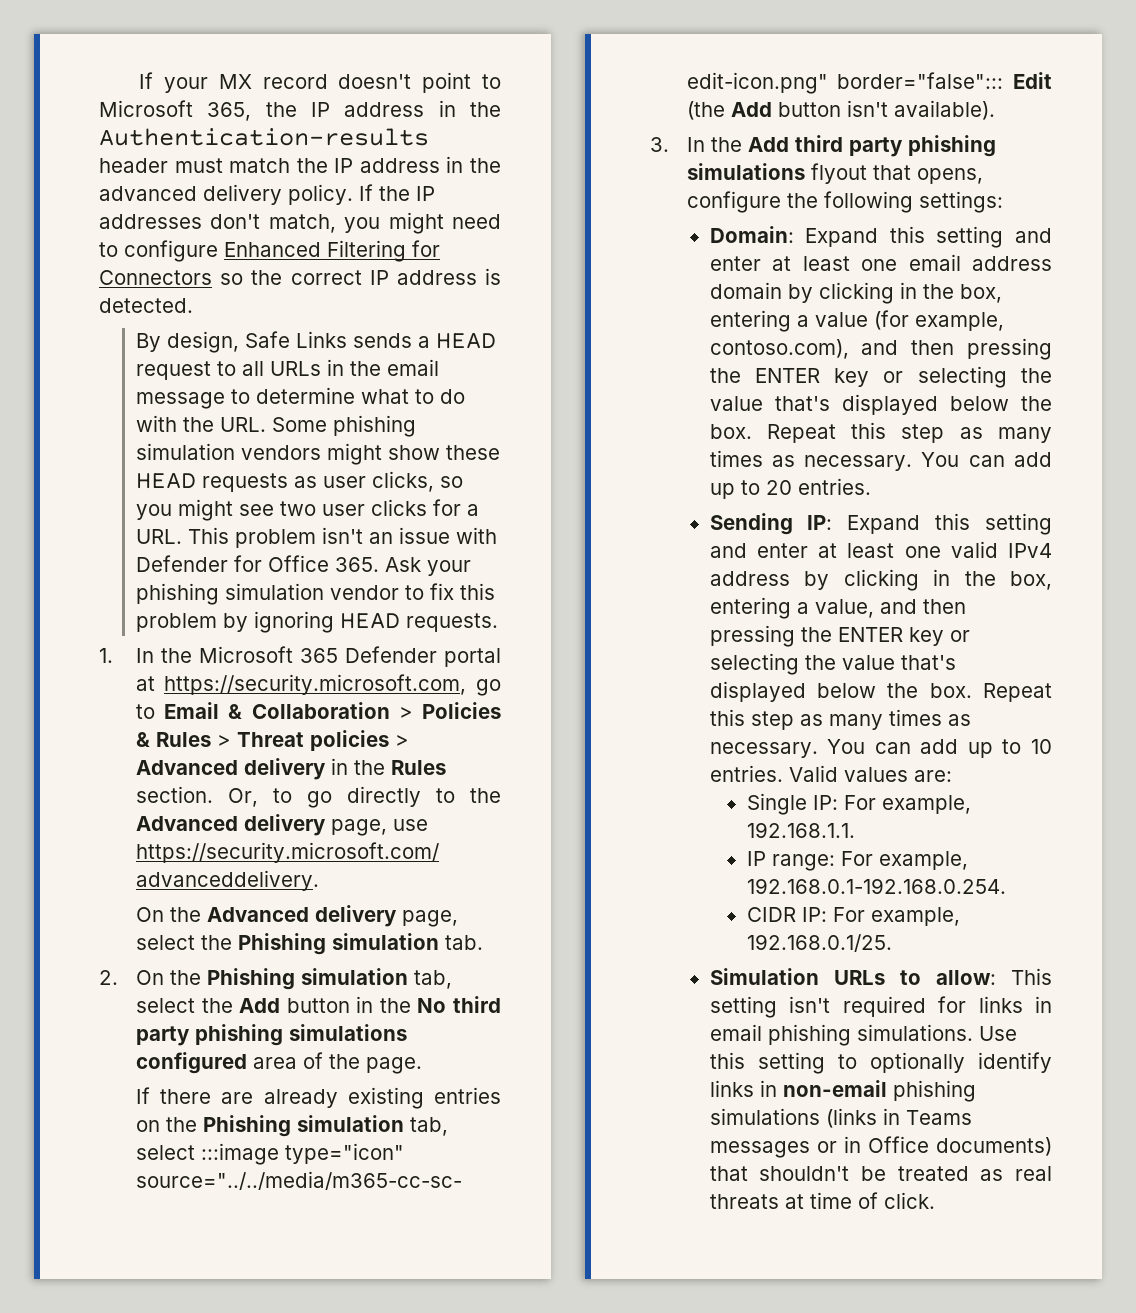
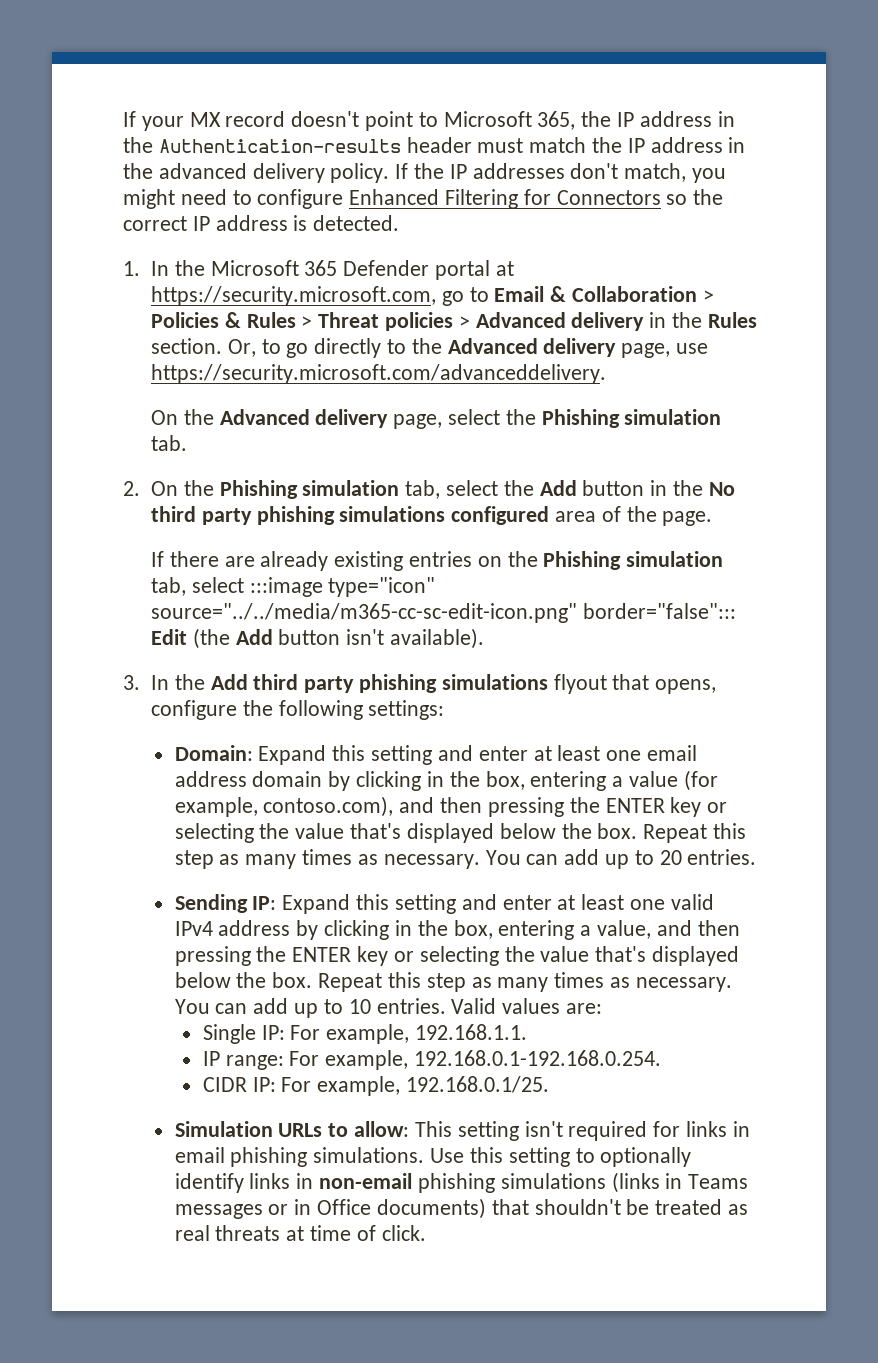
- By design, Safe Links sends a HEAD request to all URLs in the email message to determine what to do with the URL. Some phishing simulation vendors might show these HEAD requests as user clicks, so you might see two user clicks for a URL. This problem isn't an issue with Defender for Office 365. Ask your phishing simulation vendor to fix this problem by ignoring HEAD requests.

